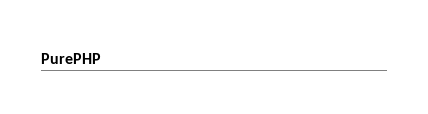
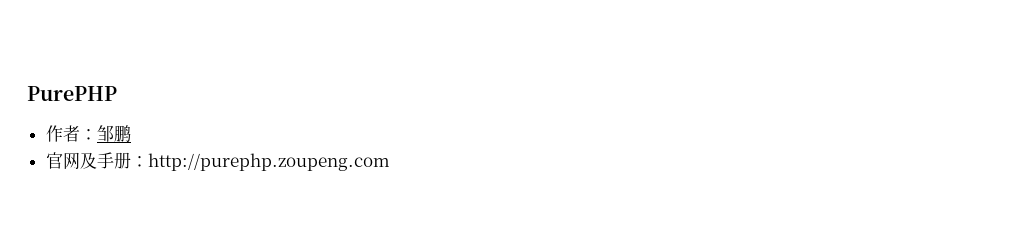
+ 作者：邹鹏
+ 官网及手册：http://purephp.zoupeng.com

